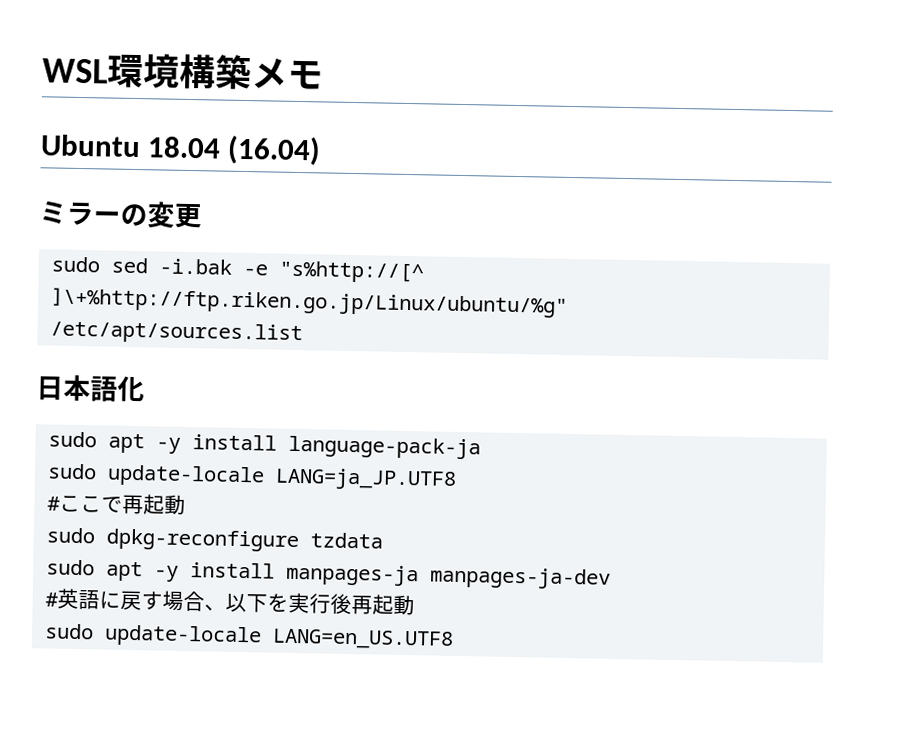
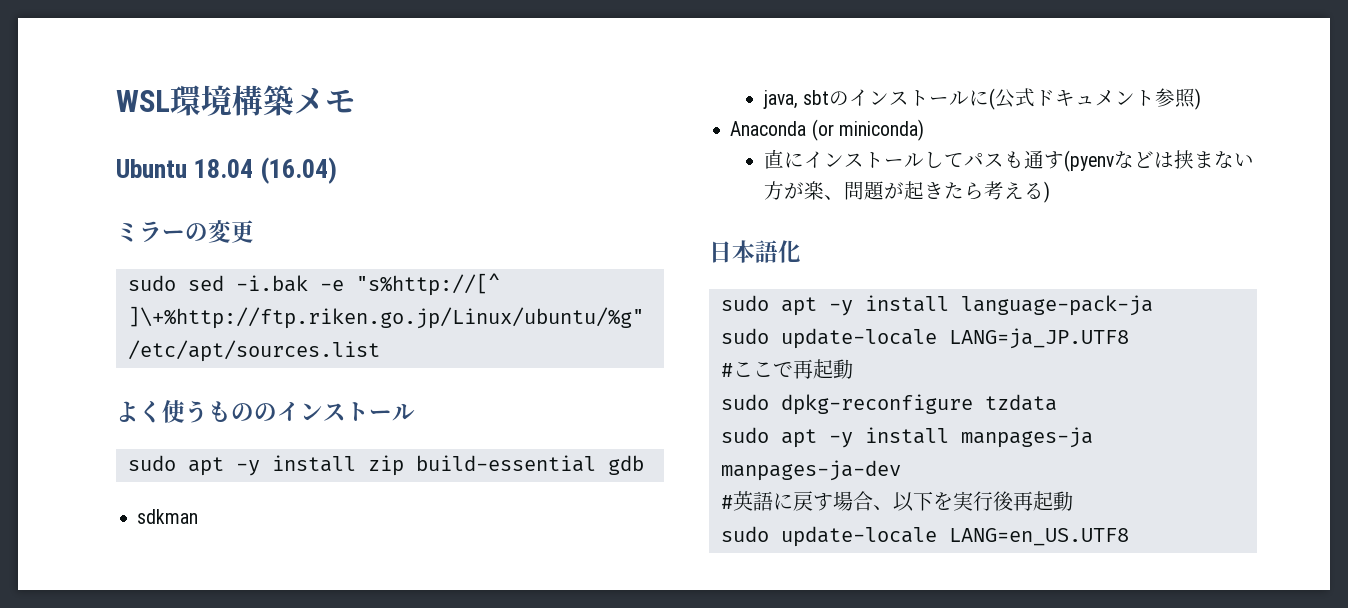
+ よく使うもののインストール
+ sudo apt -y install zip build-essential gdb
+ sdkman
+ java, sbtのインストールに(公式ドキュメント参照)
+ Anaconda (or miniconda)
+ 直にインストールしてパスも通す(pyenvなどは挟まない方が楽、問題が起きたら考える)

